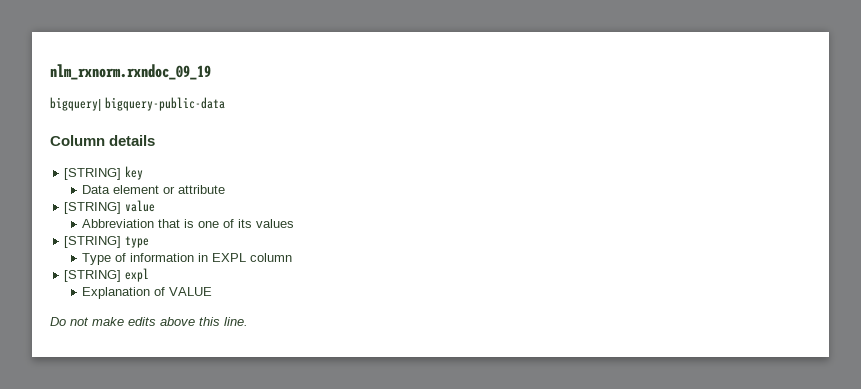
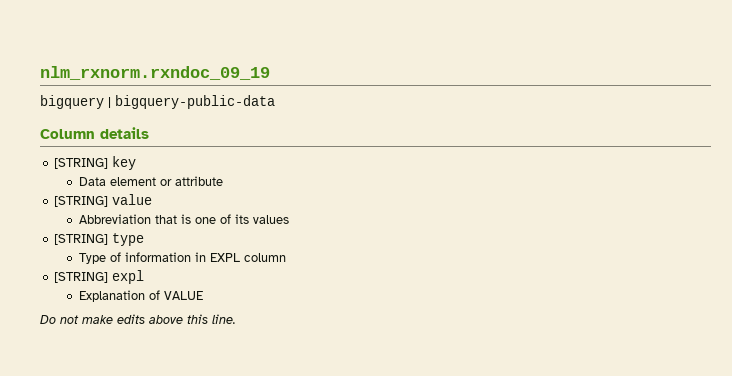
- bigquery| bigquery-public-data
+ bigquery | bigquery-public-data

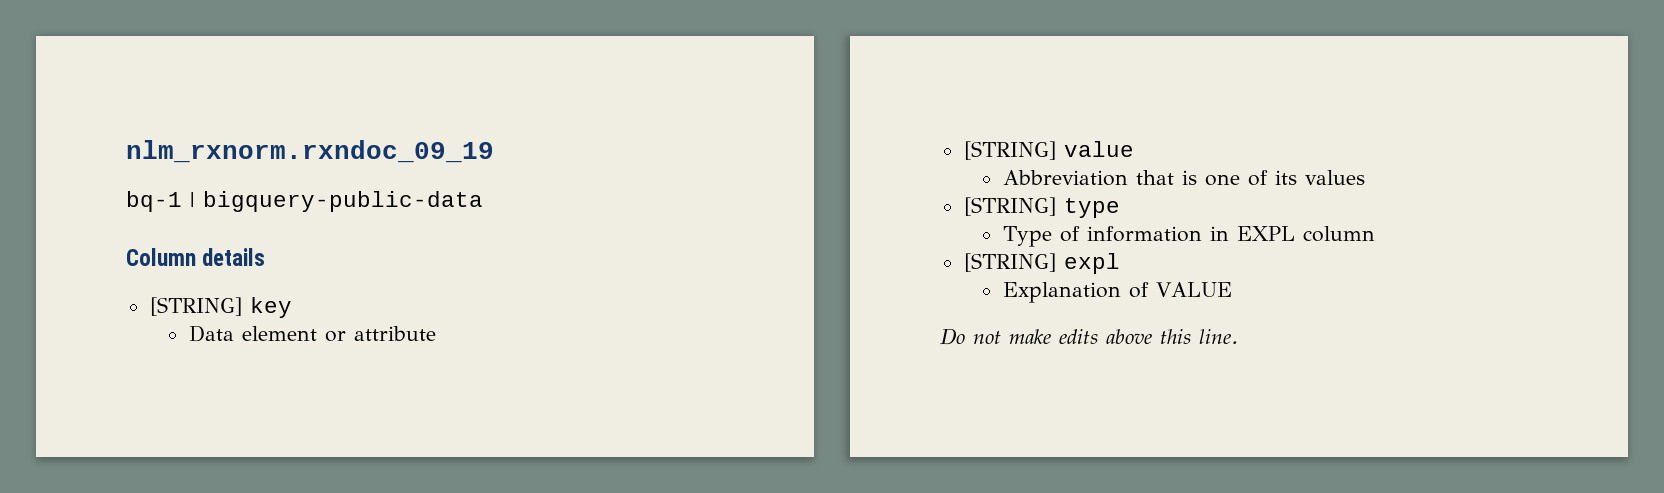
- bigquery | bigquery-public-data
+ bq-1 | bigquery-public-data

